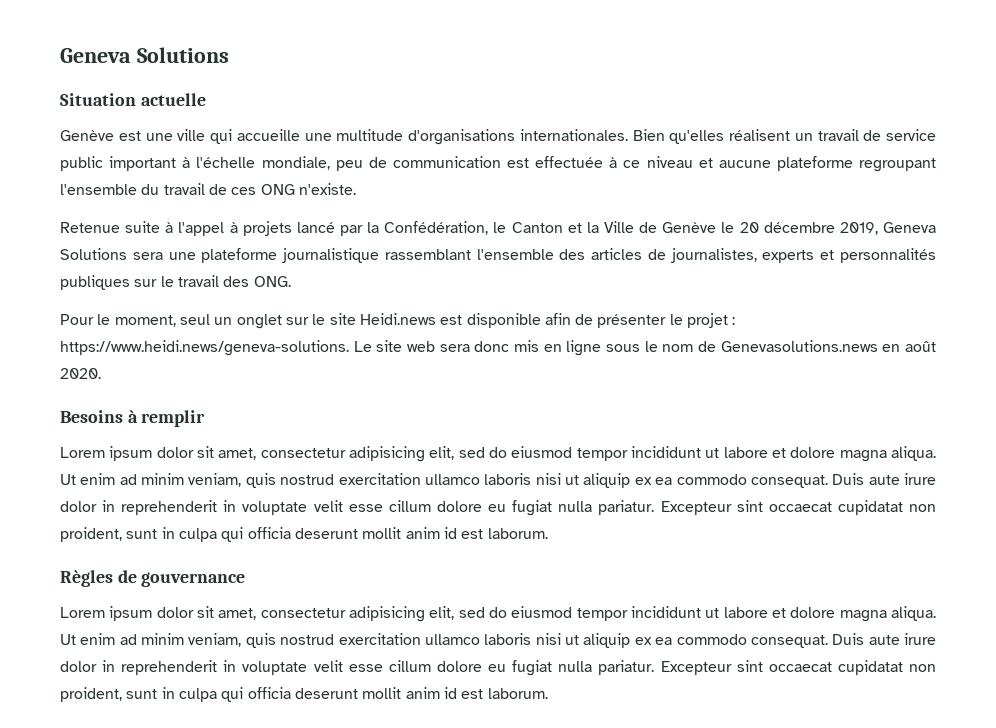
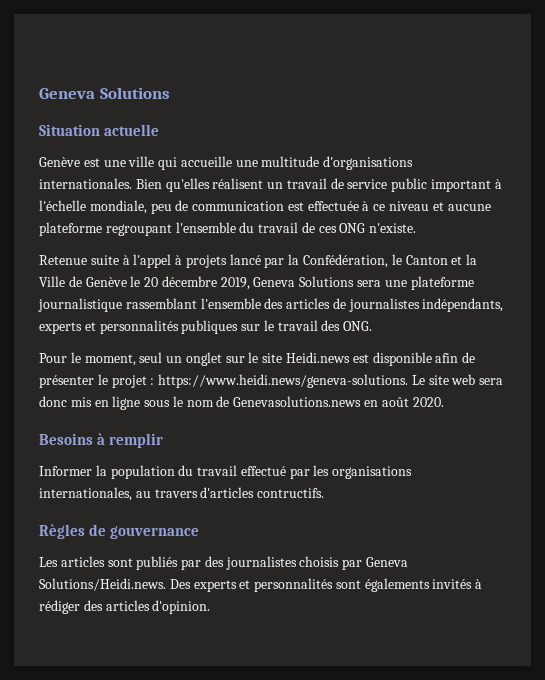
- Retenue suite à l'appel à projets lancé par la Confédération, le Canton et la Ville de Genève le 20 décembre 2019, Geneva Solutions sera une plateforme journalistique rassemblant l'ensemble des articles de journalistes, experts et personnalités publiques sur le travail des ONG.
+ Retenue suite à l'appel à projets lancé par la Confédération, le Canton et la Ville de Genève le 20 décembre 2019, Geneva Solutions sera une plateforme journalistique rassemblant l'ensemble des articles de journalistes indépendants, experts et personnalités publiques sur le travail des ONG.
  Besoins à remplir
- Lorem ipsum dolor sit amet, consectetur adipisicing elit, sed do eiusmod tempor incididunt ut labore et dolore magna aliqua. Ut enim ad minim veniam, quis nostrud exercitation ullamco laboris nisi ut aliquip ex ea commodo consequat. Duis aute irure dolor in reprehenderit in voluptate velit esse cillum dolore eu fugiat nulla pariatur. Excepteur sint occaecat cupidatat non proident, sunt in culpa qui officia deserunt mollit anim id est laborum.
+ Informer la population du travail effectué par les organisations internationales, au travers d'articles contructifs.
  Règles de gouvernance
- Lorem ipsum dolor sit amet, consectetur adipisicing elit, sed do eiusmod tempor incididunt ut labore et dolore magna aliqua. Ut enim ad minim veniam, quis nostrud exercitation ullamco laboris nisi ut aliquip ex ea commodo consequat. Duis aute irure dolor in reprehenderit in voluptate velit esse cillum dolore eu fugiat nulla pariatur. Excepteur sint occaecat cupidatat non proident, sunt in culpa qui officia deserunt mollit anim id est laborum.
+ Les articles sont publiés par des journalistes choisis par Geneva Solutions/Heidi.news. Des experts et personnalités sont égalements invités à rédiger des articles d'opinion.

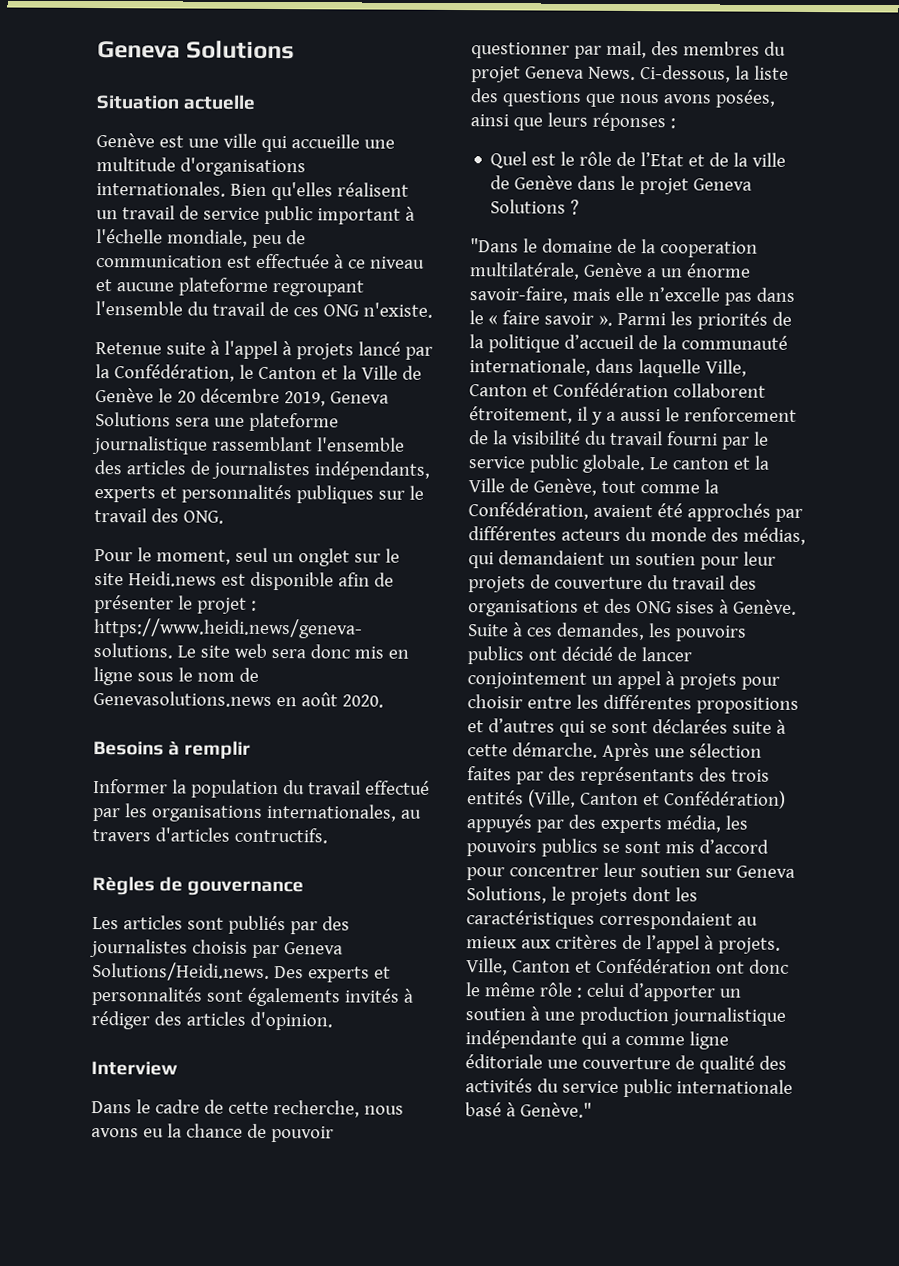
+ Interview
+ Dans le cadre de cette recherche, nous avons eu la chance de pouvoir questionner par mail, des membres du projet Geneva News. Ci-dessous, la liste des questions que nous avons posées, ainsi que leurs réponses :
+ Quel est le rôle de l’Etat et de la ville de Genève dans le projet Geneva Solutions ?
+ "Dans le domaine de la cooperation multilatérale, Genève a un énorme savoir-faire, mais elle n’excelle pas dans le « faire savoir ». Parmi les priorités de la politique d’accueil de la communauté internationale, dans laquelle Ville, Canton et Confédération collaborent étroitement, il y a aussi le renforcement de la visibilité du travail fourni par le service public globale. Le canton et la Ville de Genève, tout comme la Confédération, avaient été approchés par différentes acteurs du monde des médias, qui demandaient un soutien pour leur projets de couverture du travail des organisations et des ONG sises à Genève. Suite à ces demandes, les pouvoirs publics ont décidé de lancer conjointement un appel à projets pour choisir entre les différentes propositions et d’autres qui se sont déclarées suite à cette démarche. Après une sélection faites par des représentants des trois entités (Ville, Canton et Confédération) appuyés par des experts média, les pouvoirs publics se sont mis d’accord pour concentrer leur soutien sur Geneva Solutions, le projets dont les caractéristiques correspondaient au mieux aux critères de l’appel à projets. Ville, Canton et Confédération ont donc le même rôle : celui d’apporter un soutien à une production journalistique indépendante qui a comme ligne éditoriale une couverture de qualité des activités du service public internationale basé à Genève."

